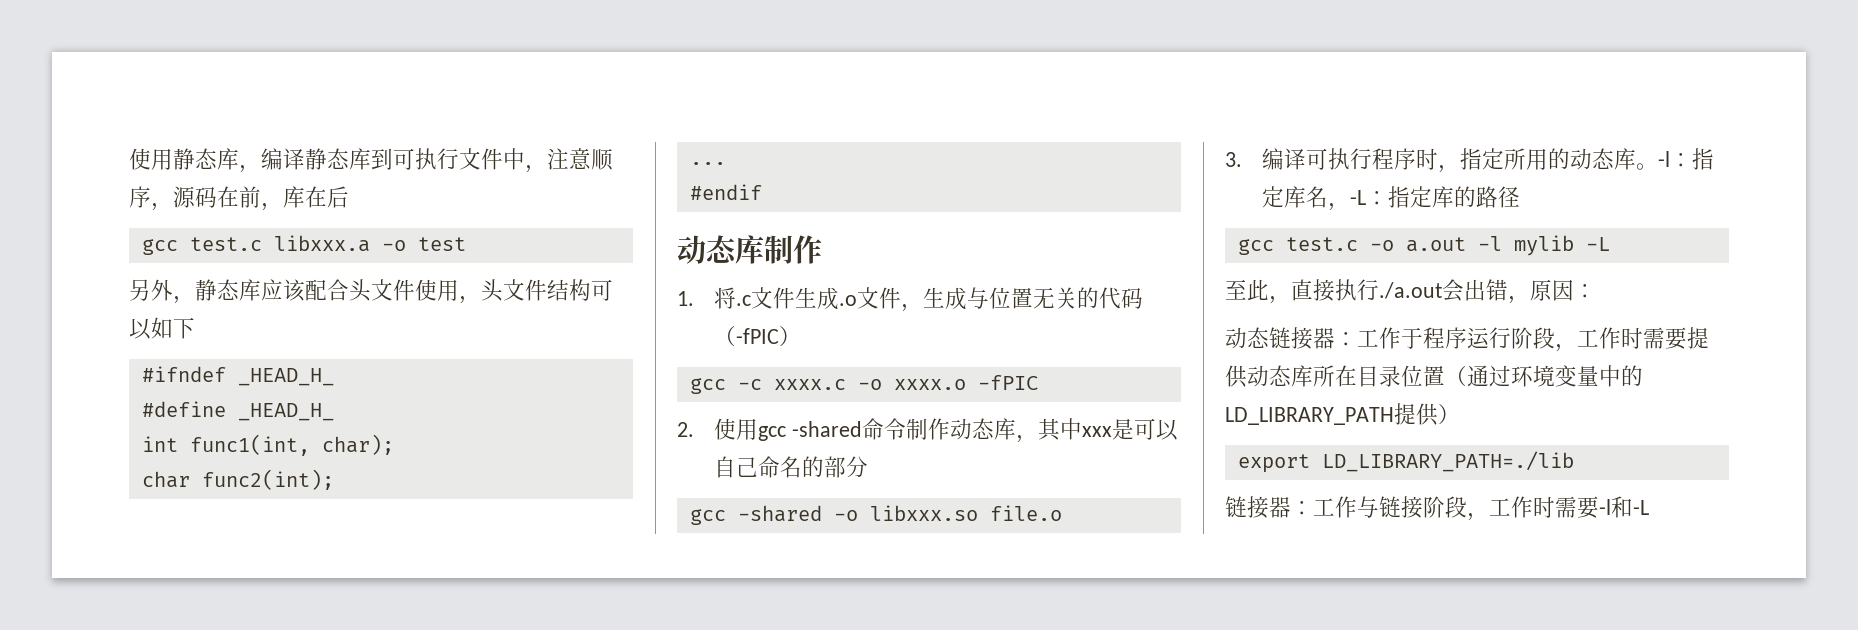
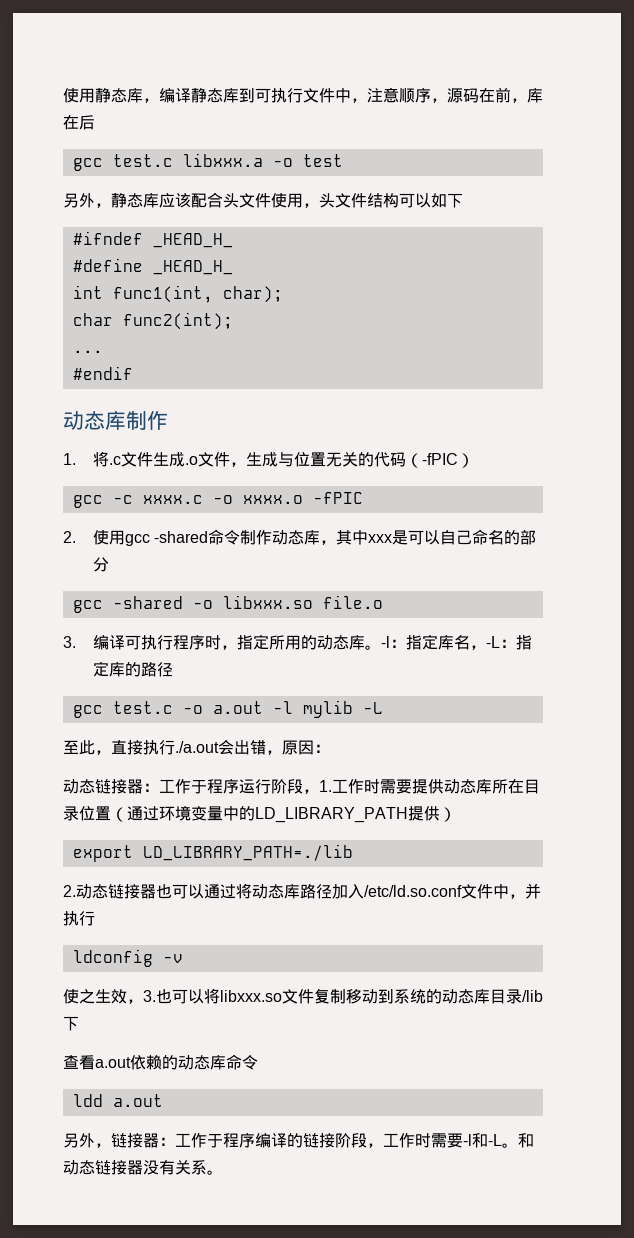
- 动态链接器：工作于程序运行阶段，工作时需要提供动态库所在目录位置（通过环境变量中的LD_LIBRARY_PATH提供）
+ 动态链接器：工作于程序运行阶段，1.工作时需要提供动态库所在目录位置（通过环境变量中的LD_LIBRARY_PATH提供）
- 链接器：工作与链接阶段，工作时需要-l和-L
+ 2.动态链接器也可以通过将动态库路径加入/etc/ld.so.conf文件中，并执行
+ ldconfig -v
+ 使之生效，3.也可以将libxxx.so文件复制移动到系统的动态库目录/lib下
+ 查看a.out依赖的动态库命令
+ ldd a.out
+ 另外，链接器：工作于程序编译的链接阶段，工作时需要-l和-L。和动态链接器没有关系。

